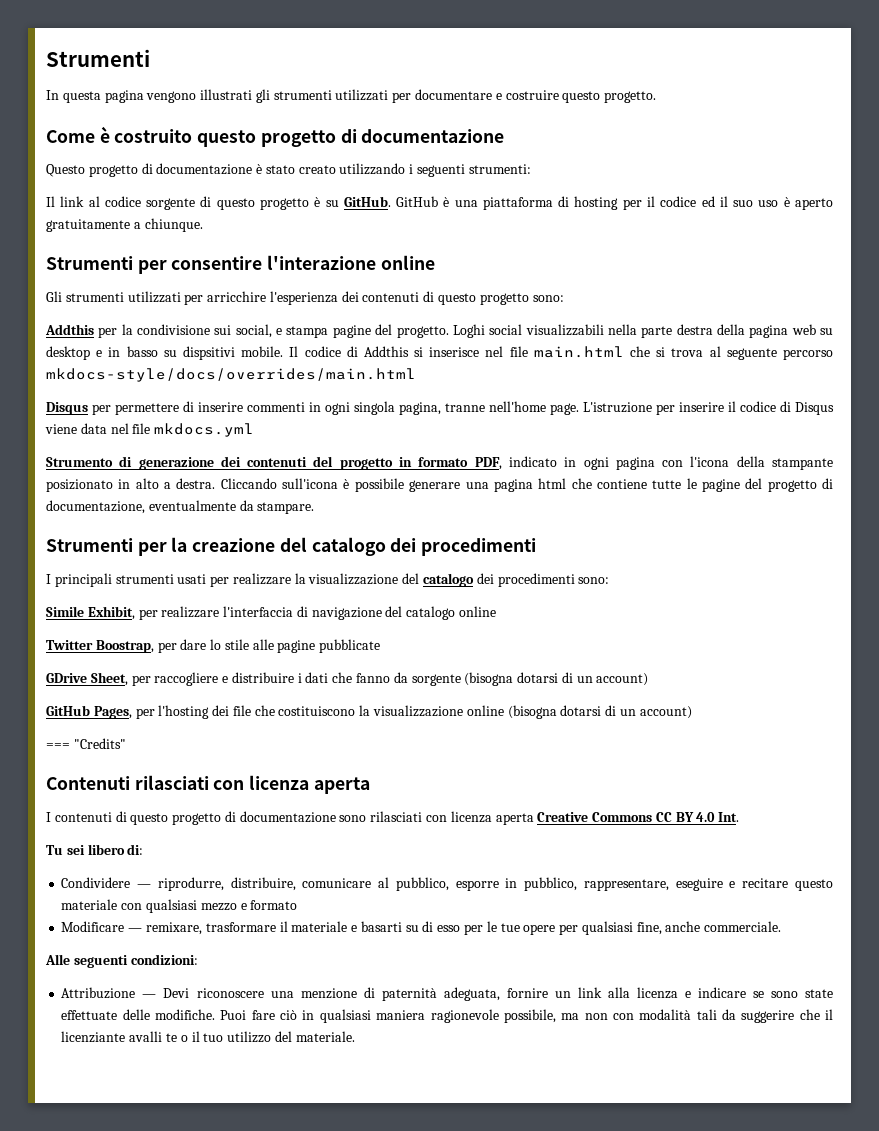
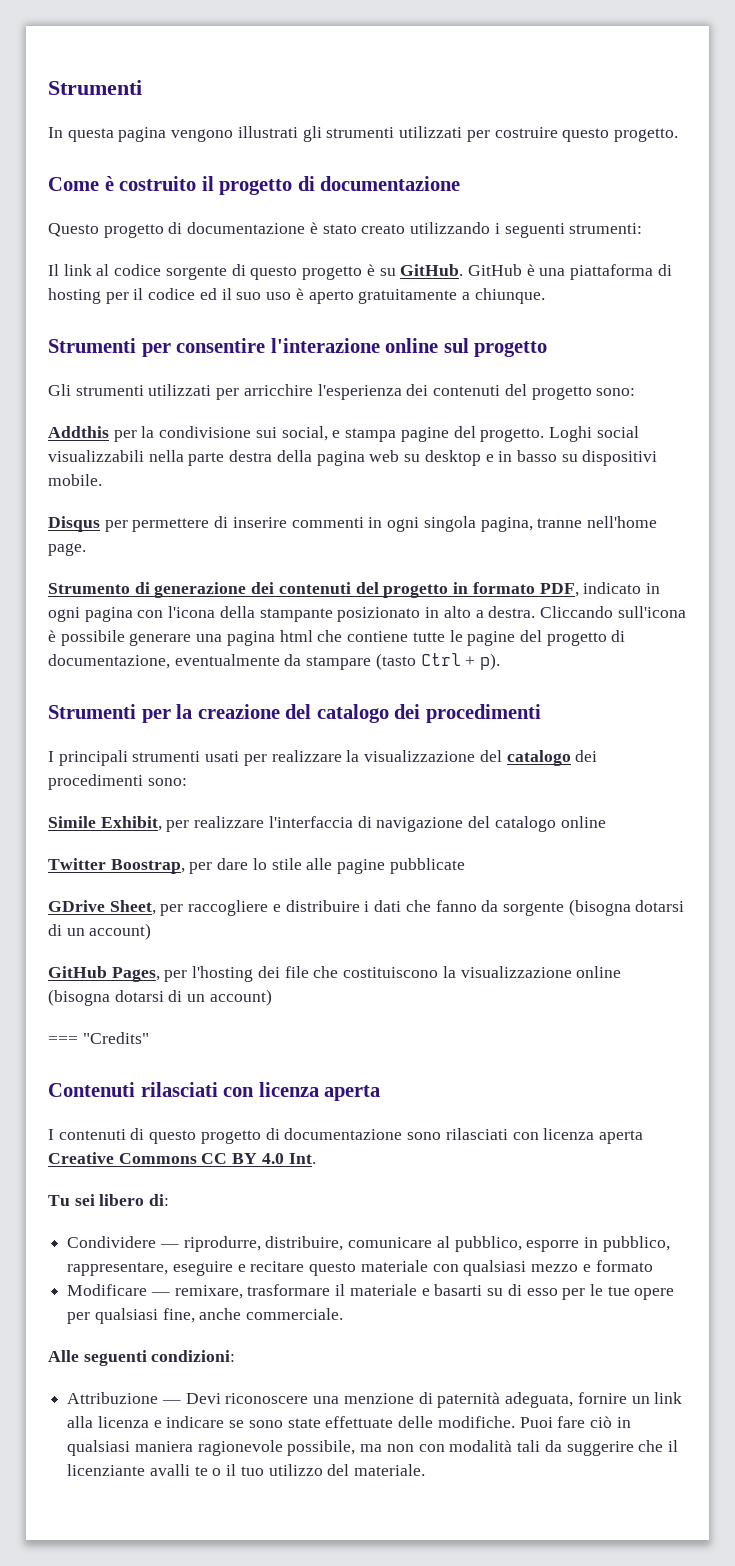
- In questa pagina vengono illustrati gli strumenti utilizzati per documentare e costruire questo progetto.
+ In questa pagina vengono illustrati gli strumenti utilizzati per costruire questo progetto.
- Come è costruito questo progetto di documentazione
+ Come è costruito il progetto di documentazione
- Strumenti per consentire l'interazione online
+ Strumenti per consentire l'interazione online sul progetto
- Gli strumenti utilizzati per arricchire l'esperienza dei contenuti di questo progetto sono:
+ Gli strumenti utilizzati per arricchire l'esperienza dei contenuti del progetto sono:
- Loghi social visualizzabili nella parte destra della pagina web su desktop e in basso su dispsitivi mobile. Il codice di Addthis si inserisce nel file main.html che si trova al seguente percorso mkdocs-style/docs/overrides/main.html
+ Loghi social visualizzabili nella parte destra della pagina web su desktop e in basso su dispositivi mobile.
- L'istruzione per inserire il codice di Disqus viene data nel file mkdocs.yml
- Cliccando sull'icona è possibile generare una pagina html che contiene tutte le pagine del progetto di documentazione, eventualmente da stampare.
+ Cliccando sull'icona è possibile generare una pagina html che contiene tutte le pagine del progetto di documentazione, eventualmente da stampare (tasto Ctrl + p).

